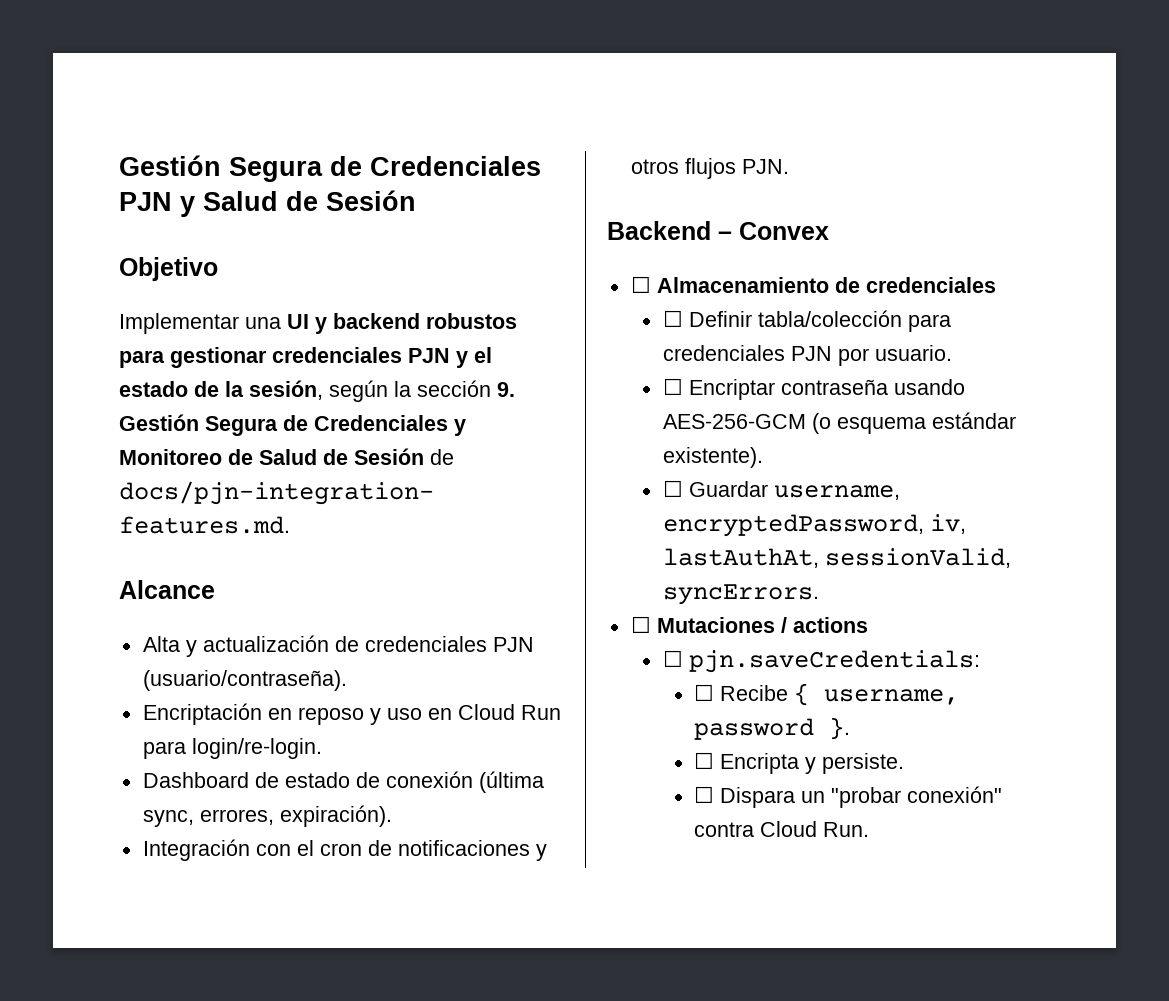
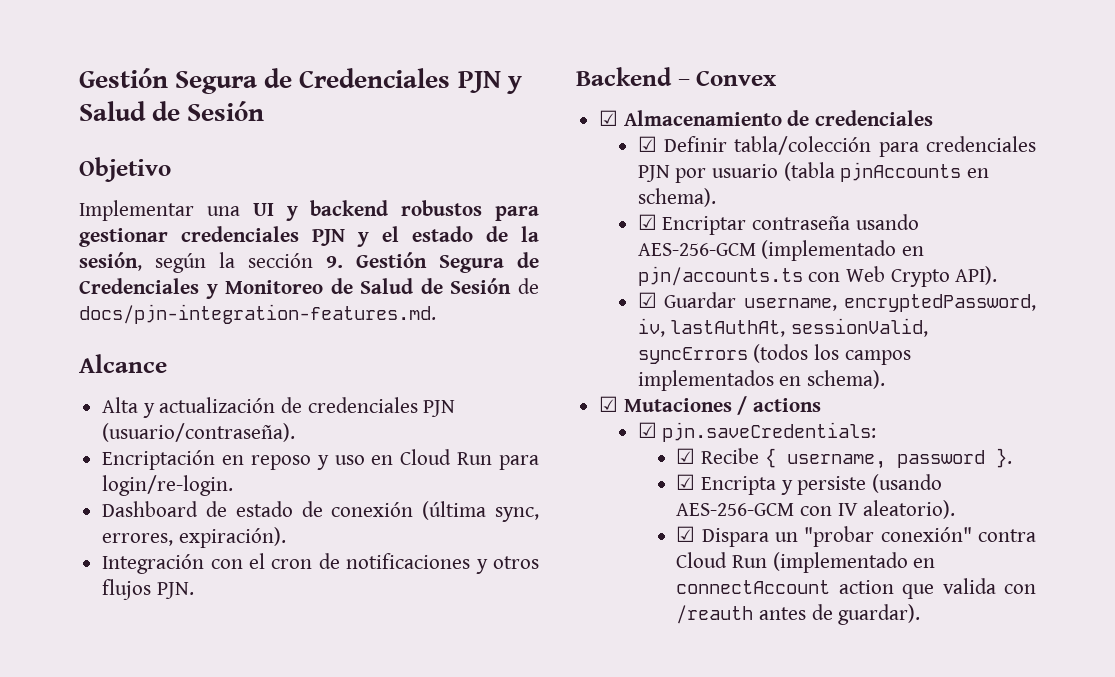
- ☐ Almacenamiento de credenciales
+ ☑ Almacenamiento de credenciales
- ☐ Definir tabla/colección para credenciales PJN por usuario.
- ☐ Encriptar contraseña usando AES‑256‑GCM (o esquema estándar existente).
- ☐ Guardar username, encryptedPassword, iv, lastAuthAt, sessionValid, syncErrors.
- ☐ Mutaciones / actions
+ ☑ Definir tabla/colección para credenciales PJN por usuario (tabla pjnAccounts en schema).
+ ☑ Encriptar contraseña usando AES‑256‑GCM (implementado en pjn/accounts.ts con Web Crypto API).
+ ☑ Guardar username, encryptedPassword, iv, lastAuthAt, sessionValid, syncErrors (todos los campos implementados en schema).
+ ☑ Mutaciones / actions
- ☐ pjn.saveCredentials:
+ ☑ pjn.saveCredentials:
- ☐ Recibe { username, password }.
+ ☑ Recibe { username, password }.
- ☐ Encripta y persiste.
- ☐ Dispara un "probar conexión" contra Cloud Run.
+ ☑ Encripta y persiste (usando AES-256-GCM con IV aleatorio).
+ ☑ Dispara un "probar conexión" contra Cloud Run (implementado en connectAccount action que valida con /reauth antes de guardar).

